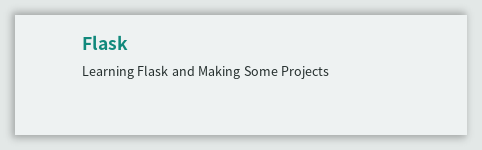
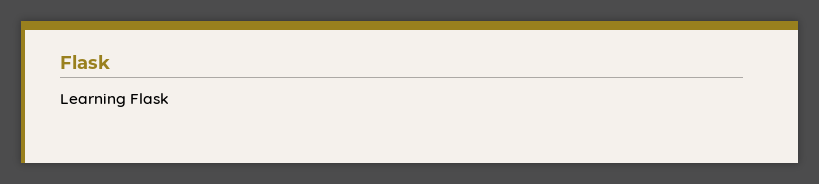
- Learning Flask and Making Some Projects
+ Learning Flask

